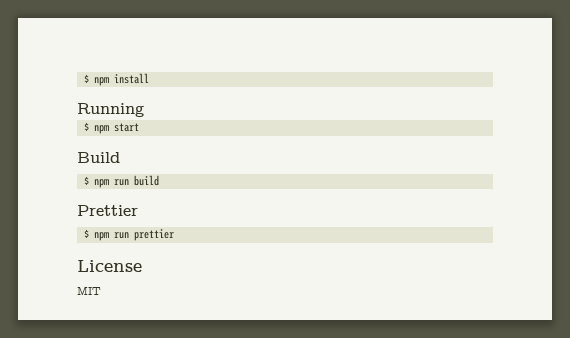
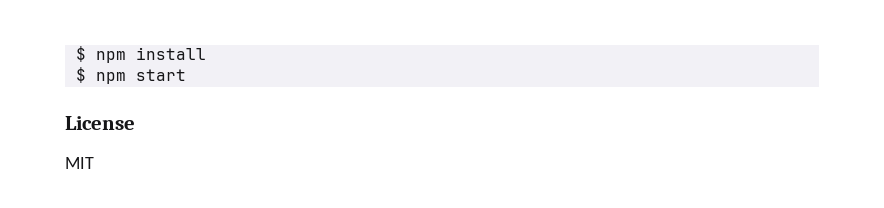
- Running
- Build
- $ npm run build
- Prettier
- $ npm run prettier

